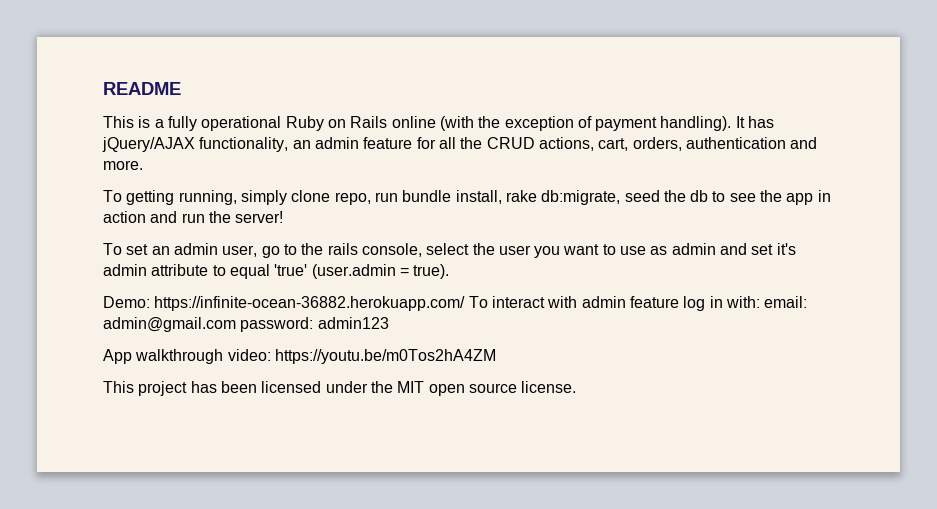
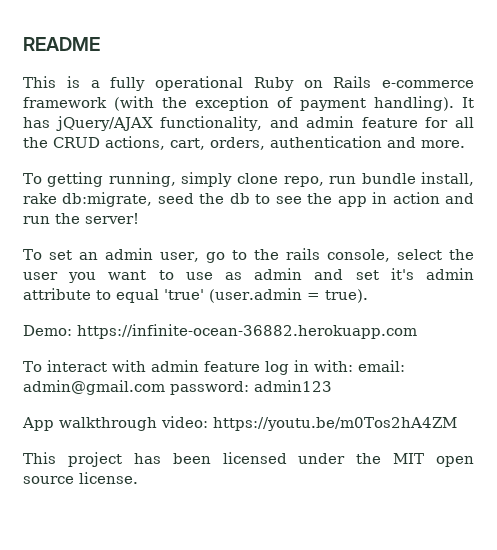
- This is a fully operational Ruby on Rails online (with the exception of payment handling).
+ This is a fully operational Ruby on Rails e-commerce framework (with the exception of payment handling).
- It has jQuery/AJAX functionality, an admin feature for all the CRUD actions, cart, orders, authentication and more.
+ It has jQuery/AJAX functionality, and admin feature for all the CRUD actions, cart, orders, authentication and more.
- Demo: https://infinite-ocean-36882.herokuapp.com/ To interact with admin feature log in with: email: admin@gmail.com password: admin123
+ Demo: https://infinite-ocean-36882.herokuapp.com
+ To interact with admin feature log in with: email: admin@gmail.com password: admin123

